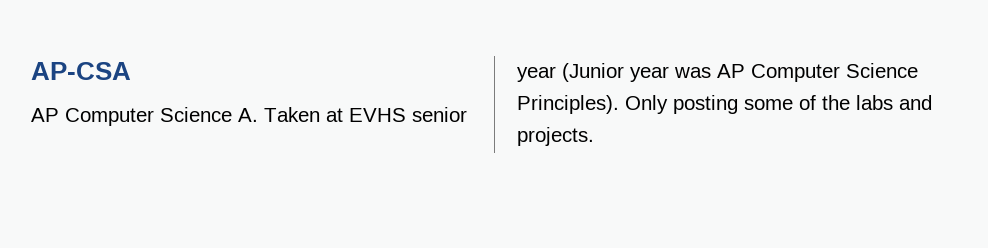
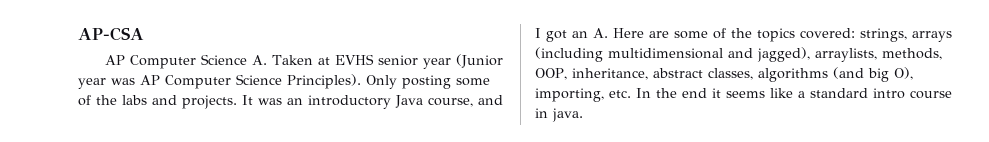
+ It was an introductory Java course, and I got an A. Here are some of the topics covered: strings, arrays (including multidimensional and jagged), arraylists, methods, OOP, inheritance, abstract classes, algorithms (and big O), importing, etc. In the end it seems like a standard intro course in java.

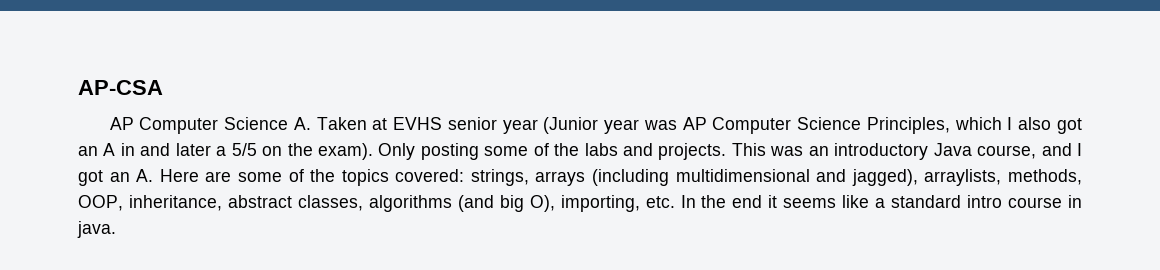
- AP Computer Science A. Taken at EVHS senior year (Junior year was AP Computer Science Principles).
+ AP Computer Science A. Taken at EVHS senior year (Junior year was AP Computer Science Principles, which I also got an A in and later a 5/5 on the exam).
- It was an introductory Java course, and I got an A. Here are some of the topics covered: strings, arrays (including multidimensional and jagged), arraylists, methods, OOP, inheritance, abstract classes, algorithms (and big O), importing, etc. In the end it seems like a standard intro course in java.
+ This was an introductory Java course, and I got an A. Here are some of the topics covered: strings, arrays (including multidimensional and jagged), arraylists, methods, OOP, inheritance, abstract classes, algorithms (and big O), importing, etc. In the end it seems like a standard intro course in java.

